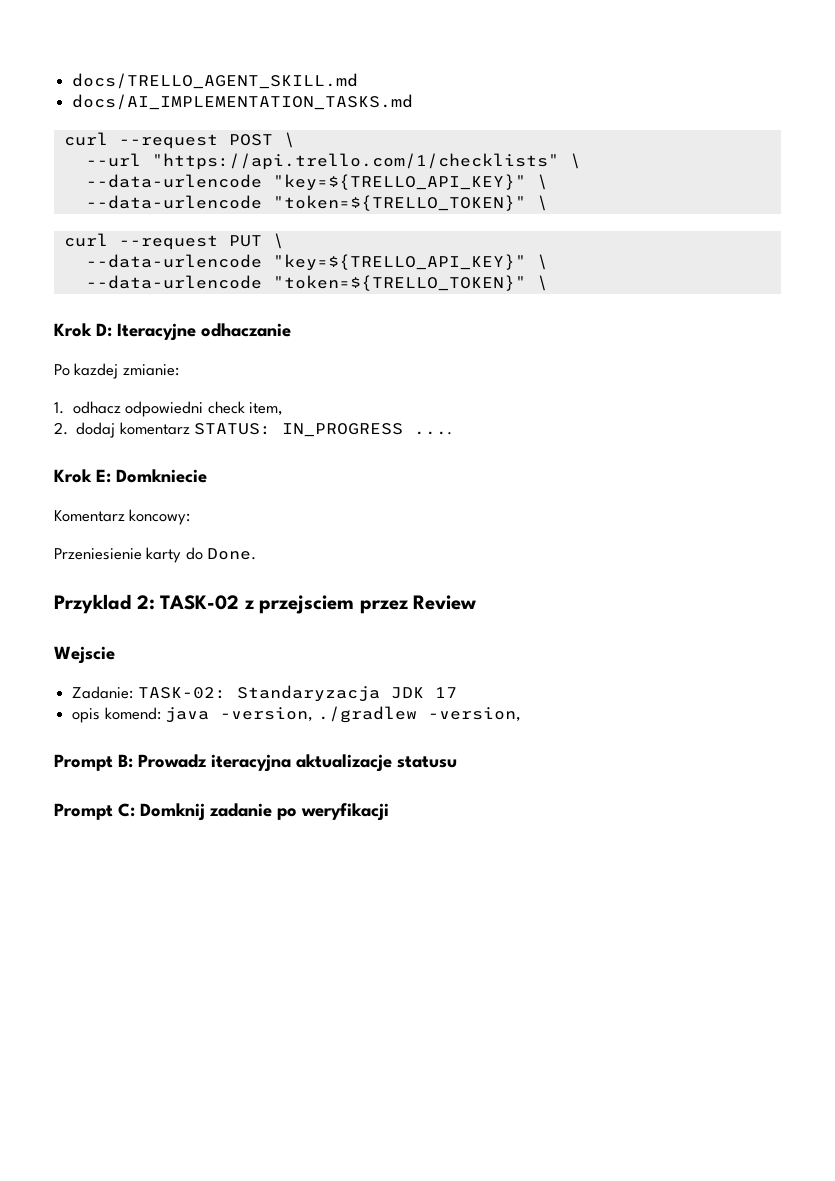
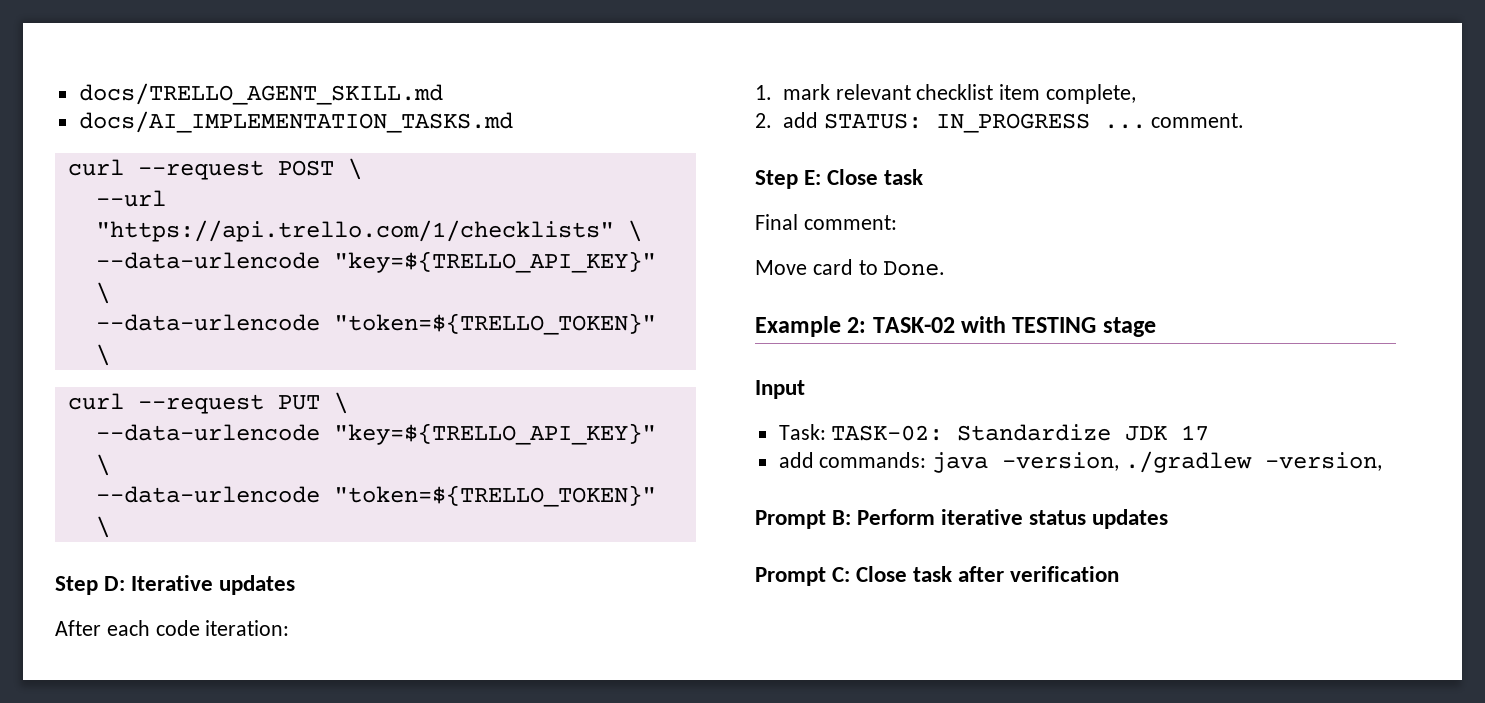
- Krok D: Iteracyjne odhaczanie
- Po kazdej zmianie:
- 1. odhacz odpowiedni check item,
- 2. dodaj komentarz STATUS: IN_PROGRESS ....
- Krok E: Domkniecie
- Komentarz koncowy:
- Przeniesienie karty do Done.
+ Step D: Iterative updates
+ After each code iteration:
+ 1. mark relevant checklist item complete,
+ 2. add STATUS: IN_PROGRESS ... comment.
+ Step E: Close task
+ Final comment:
+ Move card to Done.
- Przyklad 2: TASK-02 z przejsciem przez Review
- Wejscie
- Zadanie: TASK-02: Standaryzacja JDK 17
+ Example 2: TASK-02 with TESTING stage
+ Input
+ Task: TASK-02: Standardize JDK 17
- opis komend: java -version, ./gradlew -version,
+ add commands: java -version, ./gradlew -version,
- Prompt B: Prowadz iteracyjna aktualizacje statusu
- Prompt C: Domknij zadanie po weryfikacji
+ Prompt B: Perform iterative status updates
+ Prompt C: Close task after verification

